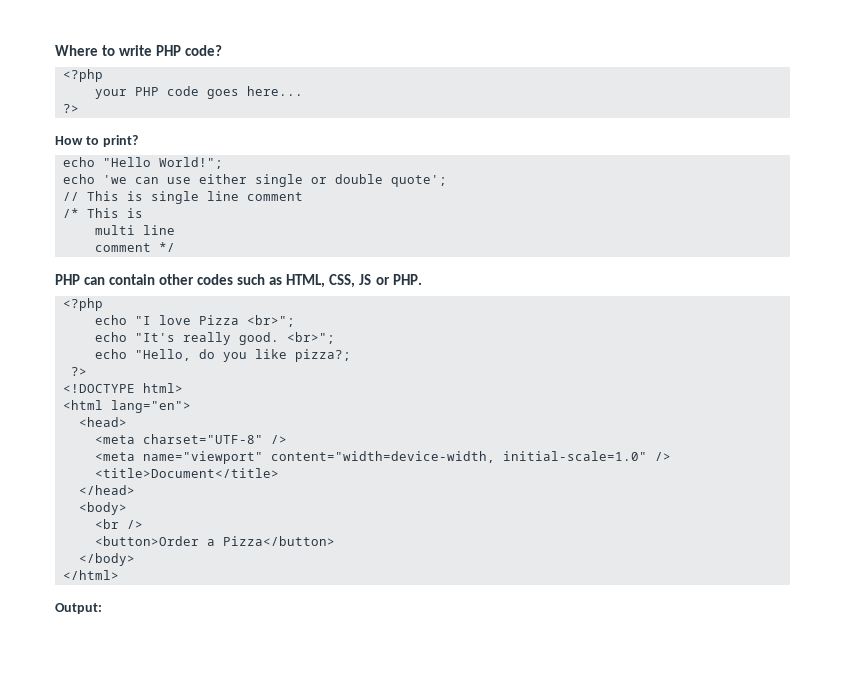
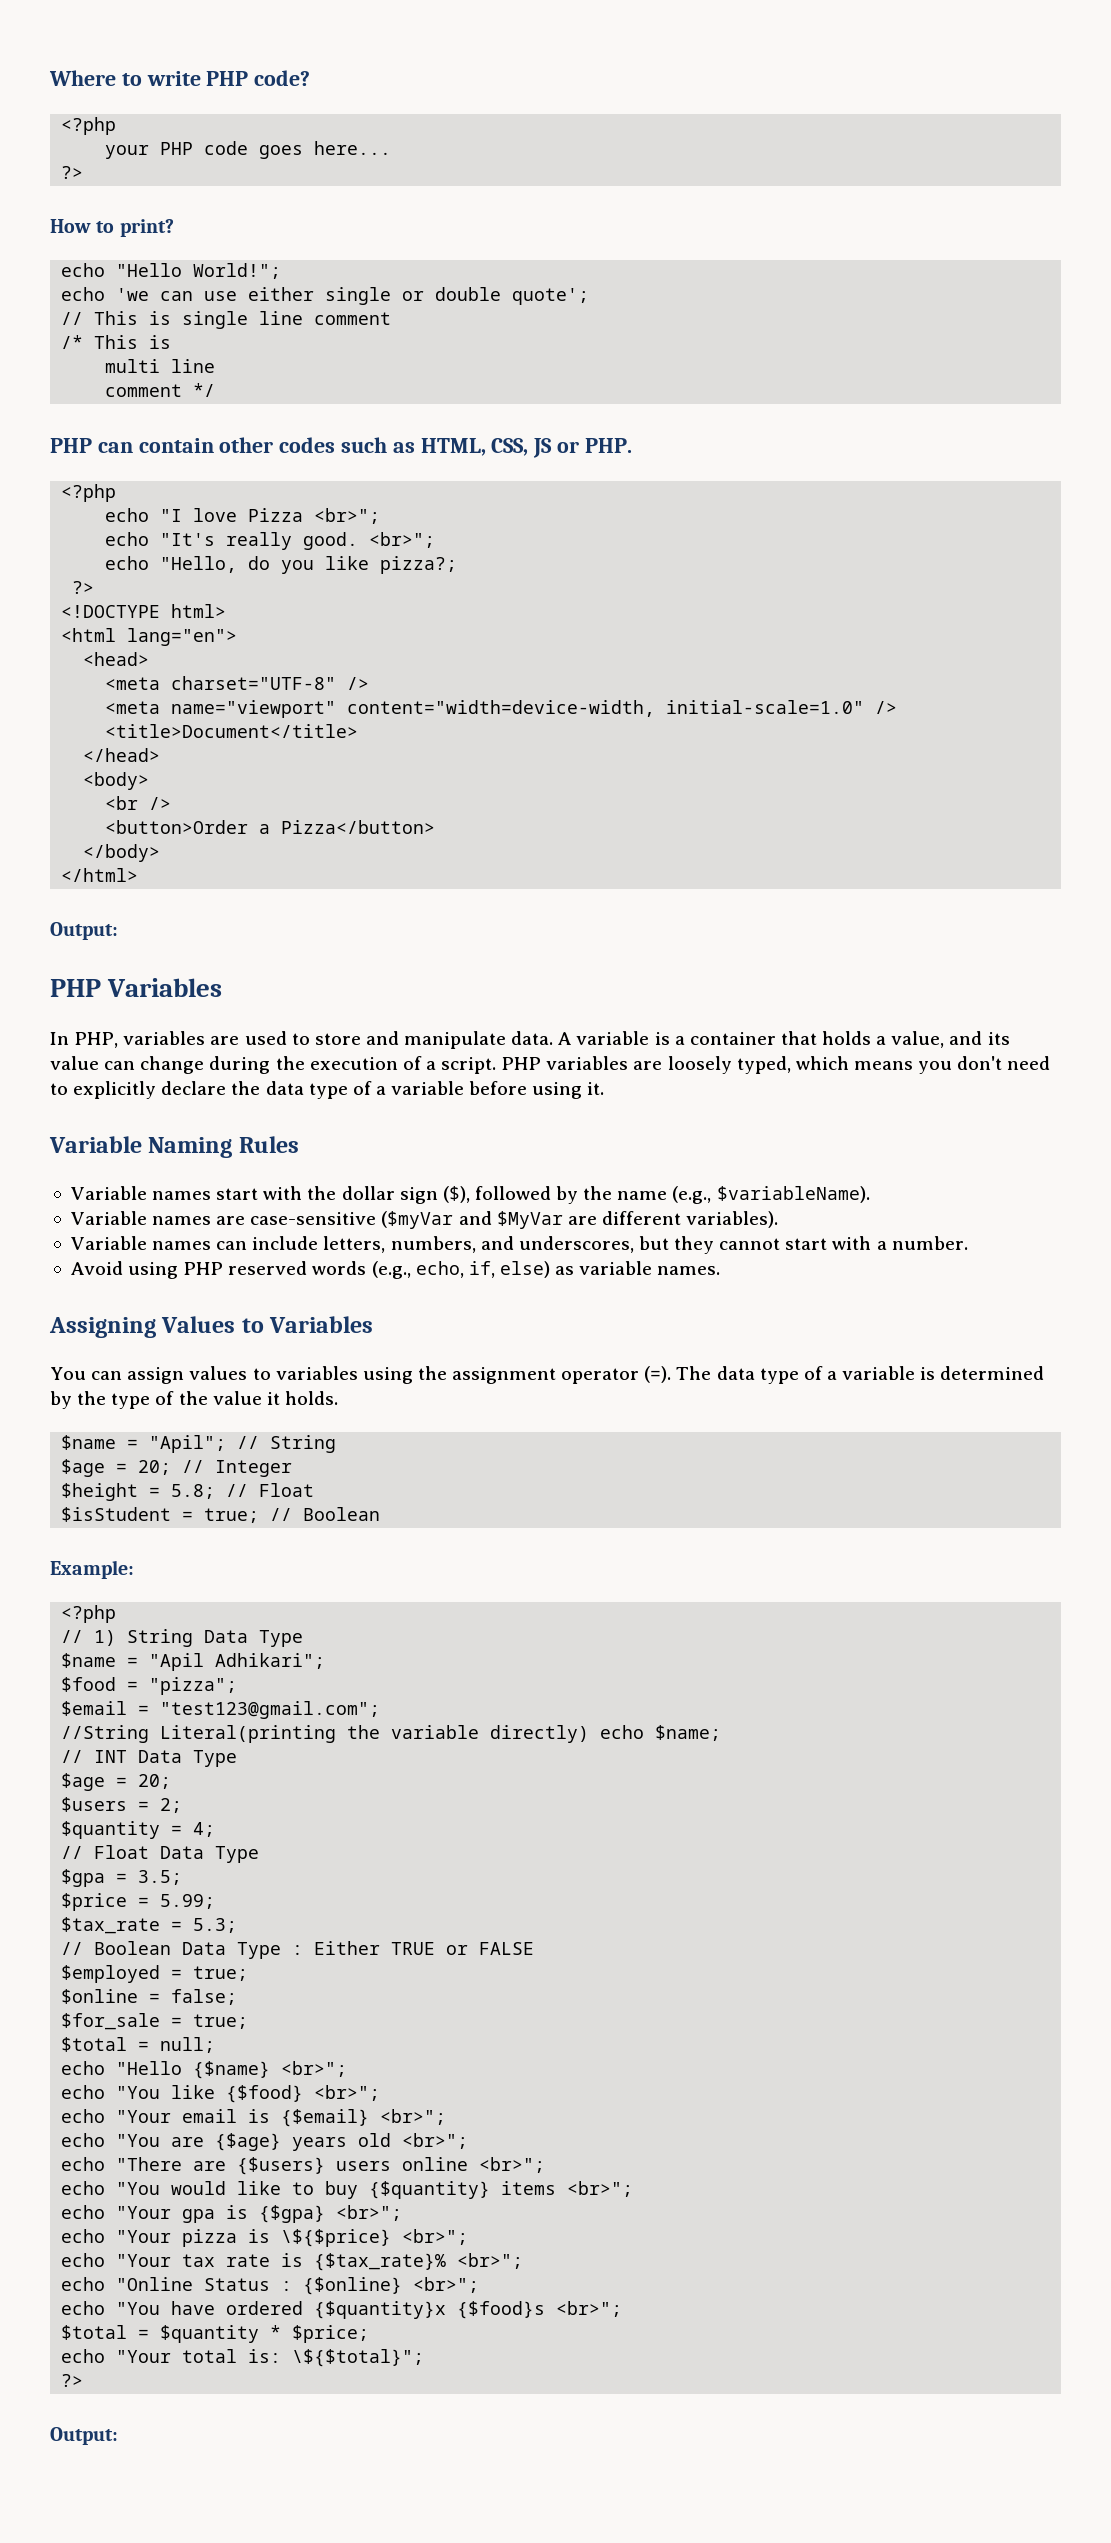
+ PHP Variables
+ In PHP, variables are used to store and manipulate data. A variable is a container that holds a value, and its value can change during the execution of a script. PHP variables are loosely typed, which means you don't need to explicitly declare the data type of a variable before using it.
+ Variable Naming Rules
+ Variable names start with the dollar sign ($), followed by the name (e.g., $variableName).
+ Variable names are case-sensitive ($myVar and $MyVar are different variables).
+ Variable names can include letters, numbers, and underscores, but they cannot start with a number.
+ Avoid using PHP reserved words (e.g., echo, if, else) as variable names.
+ Assigning Values to Variables
+ You can assign values to variables using the assignment operator (=). The data type of a variable is determined by the type of the value it holds.
+ $name = "Apil"; // String
+ $age = 20; // Integer
+ $height = 5.8; // Float
+ $isStudent = true; // Boolean
+ Example:
+ <?php
+ // 1) String Data Type
+ $name = "Apil Adhikari";
+ $food = "pizza";
+ $email = "test123@gmail.com";
+ //String Literal(printing the variable directly) echo $name;
+ // INT Data Type
+ $age = 20;
+ $users = 2;
+ $quantity = 4;
+ // Float Data Type
+ $gpa = 3.5;
+ $price = 5.99;
+ $tax_rate = 5.3;
+ // Boolean Data Type : Either TRUE or FALSE
+ $employed = true;
+ $online = false;
+ $for_sale = true;
+ $total = null;
+ echo "Hello {$name} <br>";
+ echo "You like {$food} <br>";
+ echo "Your email is {$email} <br>";
+ echo "You are {$age} years old <br>";
+ echo "There are {$users} users online <br>";
+ echo "You would like to buy {$quantity} items <br>";
+ echo "Your gpa is {$gpa} <br>";
+ echo "Your pizza is \${$price} <br>";
+ echo "Your tax rate is {$tax_rate}% <br>";
+ echo "Online Status : {$online} <br>";
+ echo "You have ordered {$quantity}x {$food}s <br>";
+ $total = $quantity * $price;
+ echo "Your total is: \${$total}";
+ ?>
+ Output:

